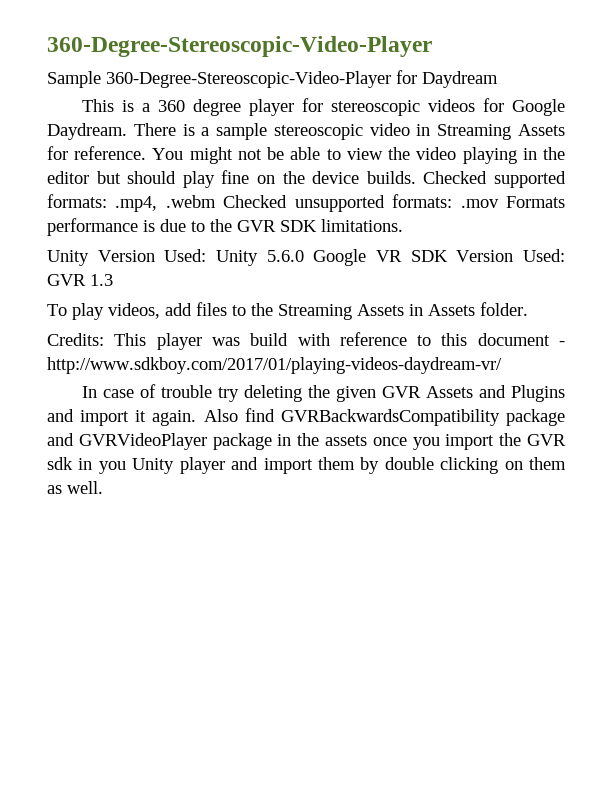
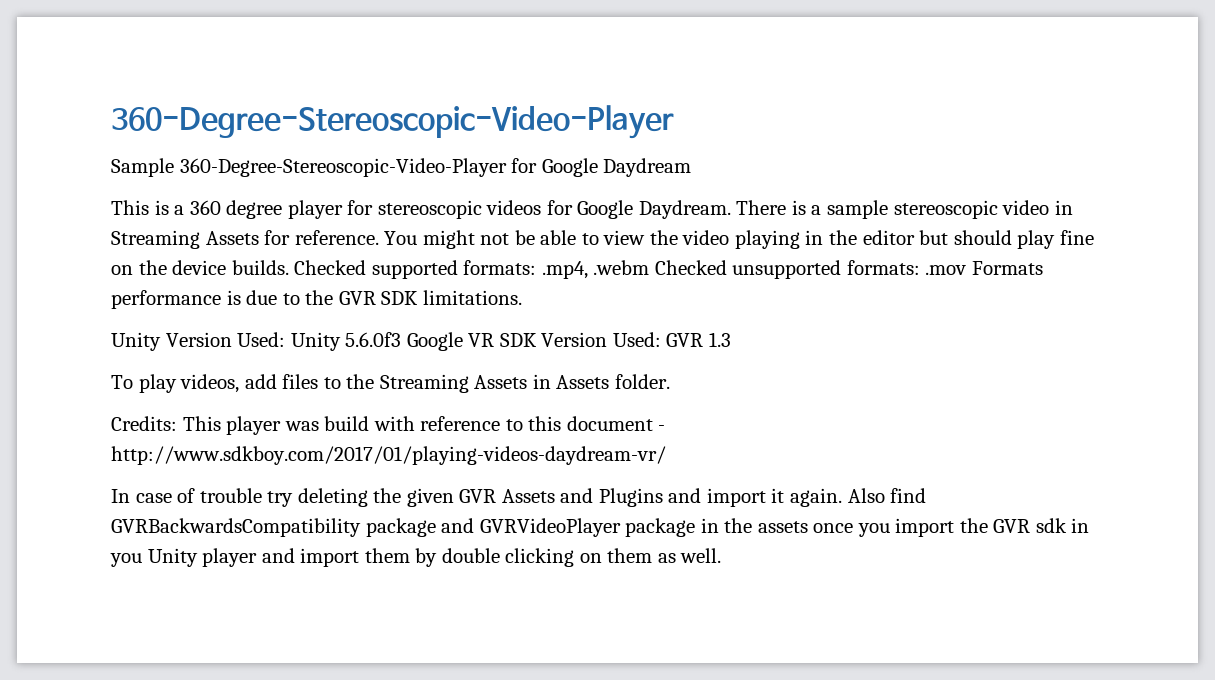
- Sample 360-Degree-Stereoscopic-Video-Player for Daydream
+ Sample 360-Degree-Stereoscopic-Video-Player for Google Daydream
- Unity Version Used: Unity 5.6.0 Google VR SDK Version Used: GVR 1.3
+ Unity Version Used: Unity 5.6.0f3 Google VR SDK Version Used: GVR 1.3

